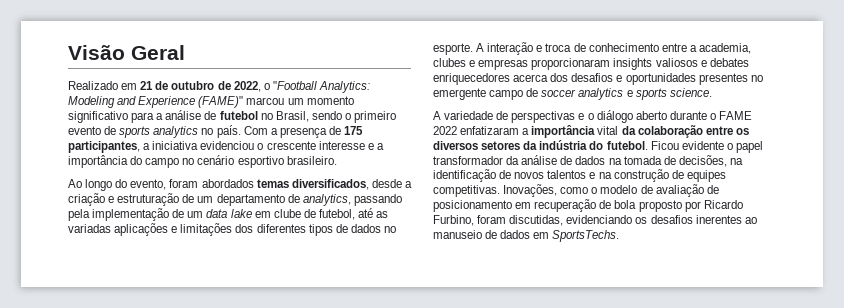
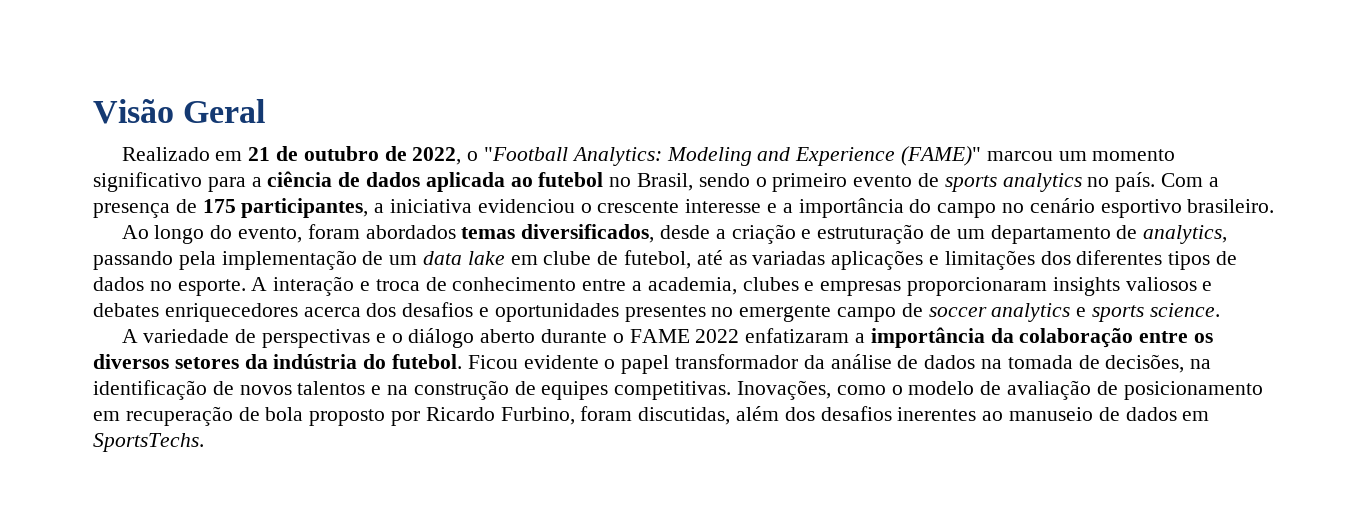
- Realizado em 21 de outubro de 2022, o "Football Analytics: Modeling and Experience (FAME)" marcou um momento significativo para a análise de futebol no Brasil, sendo o primeiro evento de sports analytics no país.
+ Realizado em 21 de outubro de 2022, o "Football Analytics: Modeling and Experience (FAME)" marcou um momento significativo para a ciência de dados aplicada ao futebol no Brasil, sendo o primeiro evento de sports analytics no país.
- A variedade de perspectivas e o diálogo aberto durante o FAME 2022 enfatizaram a importância vital da colaboração entre os diversos setores da indústria do futebol.
+ A variedade de perspectivas e o diálogo aberto durante o FAME 2022 enfatizaram a importância da colaboração entre os diversos setores da indústria do futebol.
- Inovações, como o modelo de avaliação de posicionamento em recuperação de bola proposto por Ricardo Furbino, foram discutidas, evidenciando os desafios inerentes ao manuseio de dados em SportsTechs.
+ Inovações, como o modelo de avaliação de posicionamento em recuperação de bola proposto por Ricardo Furbino, foram discutidas, além dos desafios inerentes ao manuseio de dados em SportsTechs.

